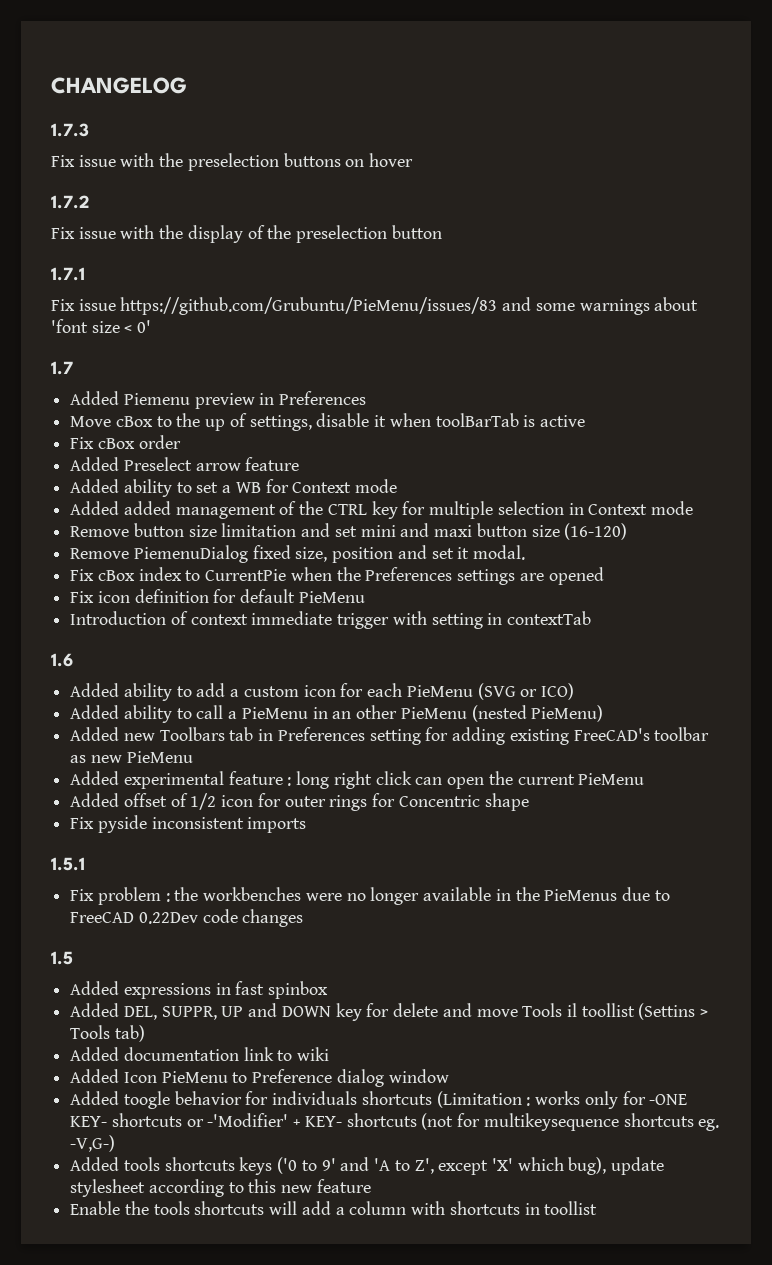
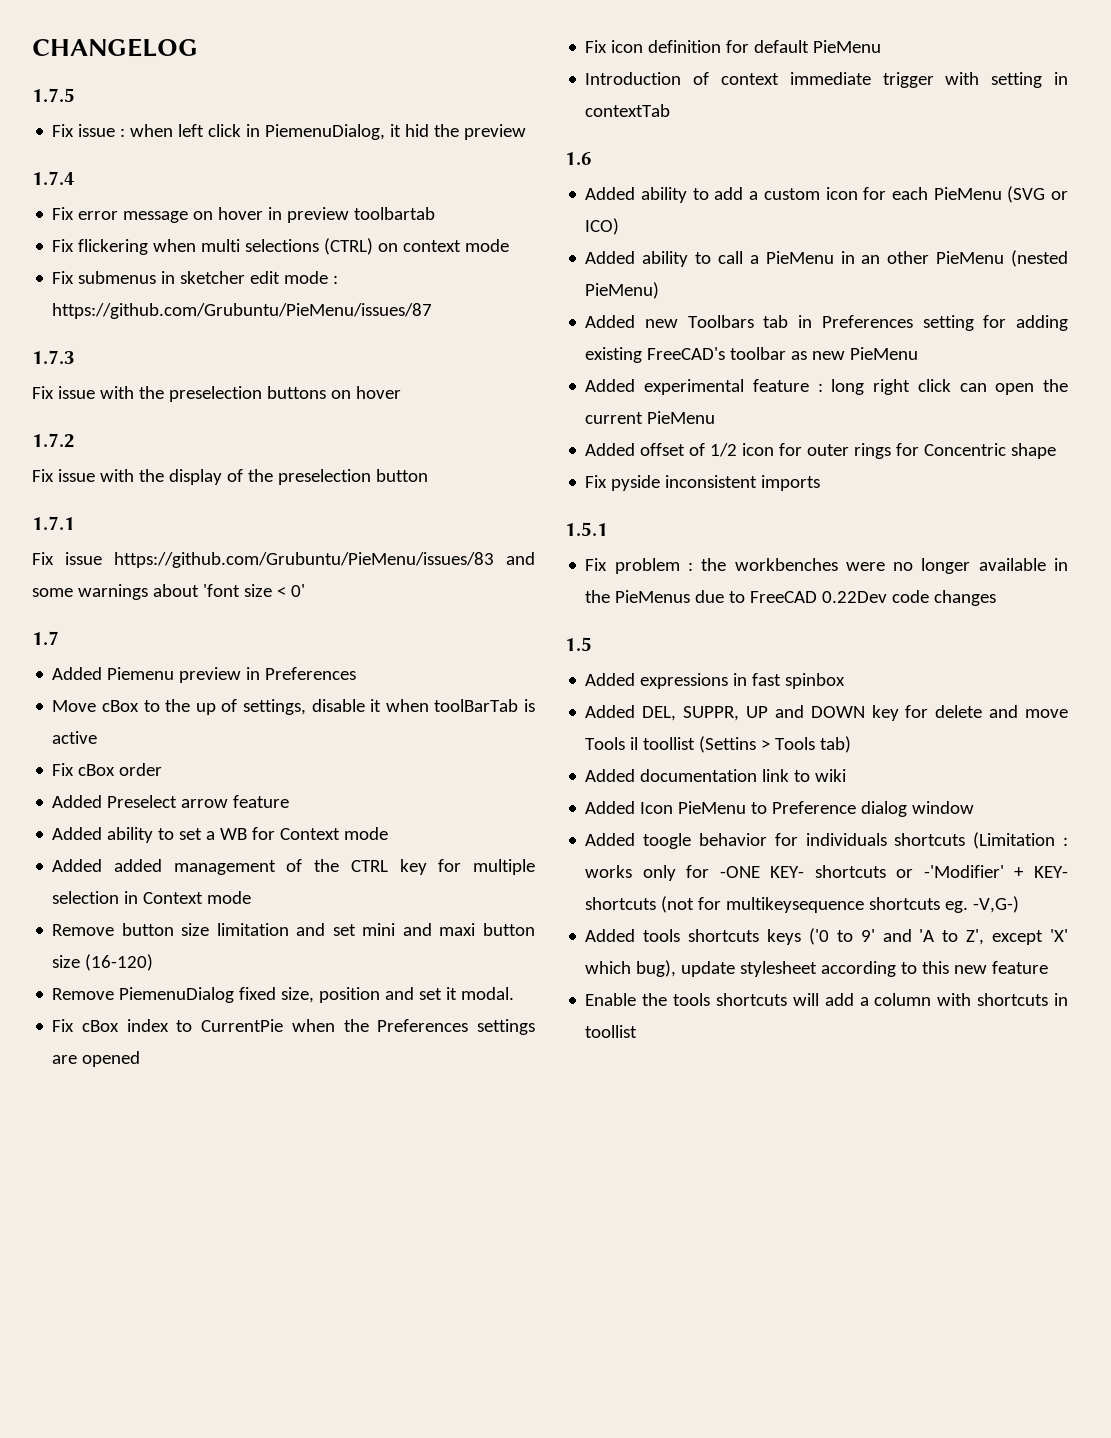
+ 1.7.5
+ Fix issue : when left click in PiemenuDialog, it hid the preview
+ 1.7.4
+ Fix error message on hover in preview toolbartab
+ Fix flickering when multi selections (CTRL) on context mode
+ Fix submenus in sketcher edit mode : https://github.com/Grubuntu/PieMenu/issues/87

